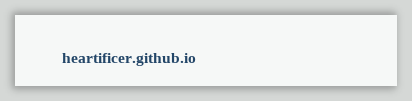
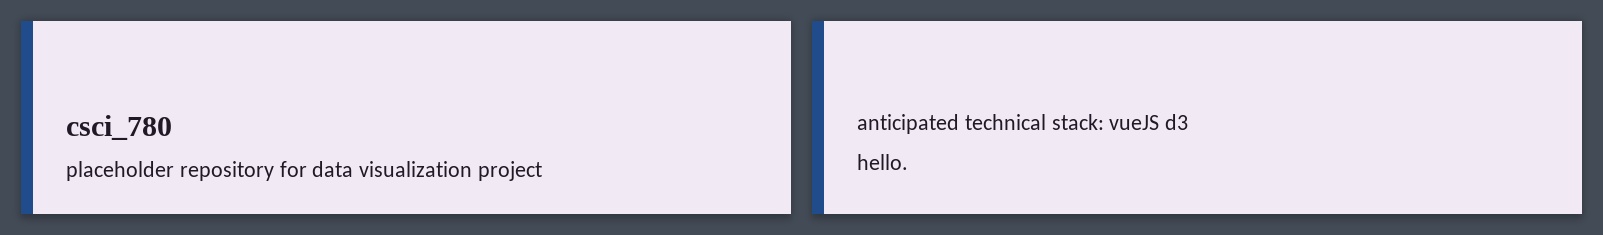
- heartificer.github.io
+ csci_780
+ placeholder repository for data visualization project
+ anticipated technical stack: vueJS d3
+ hello.

